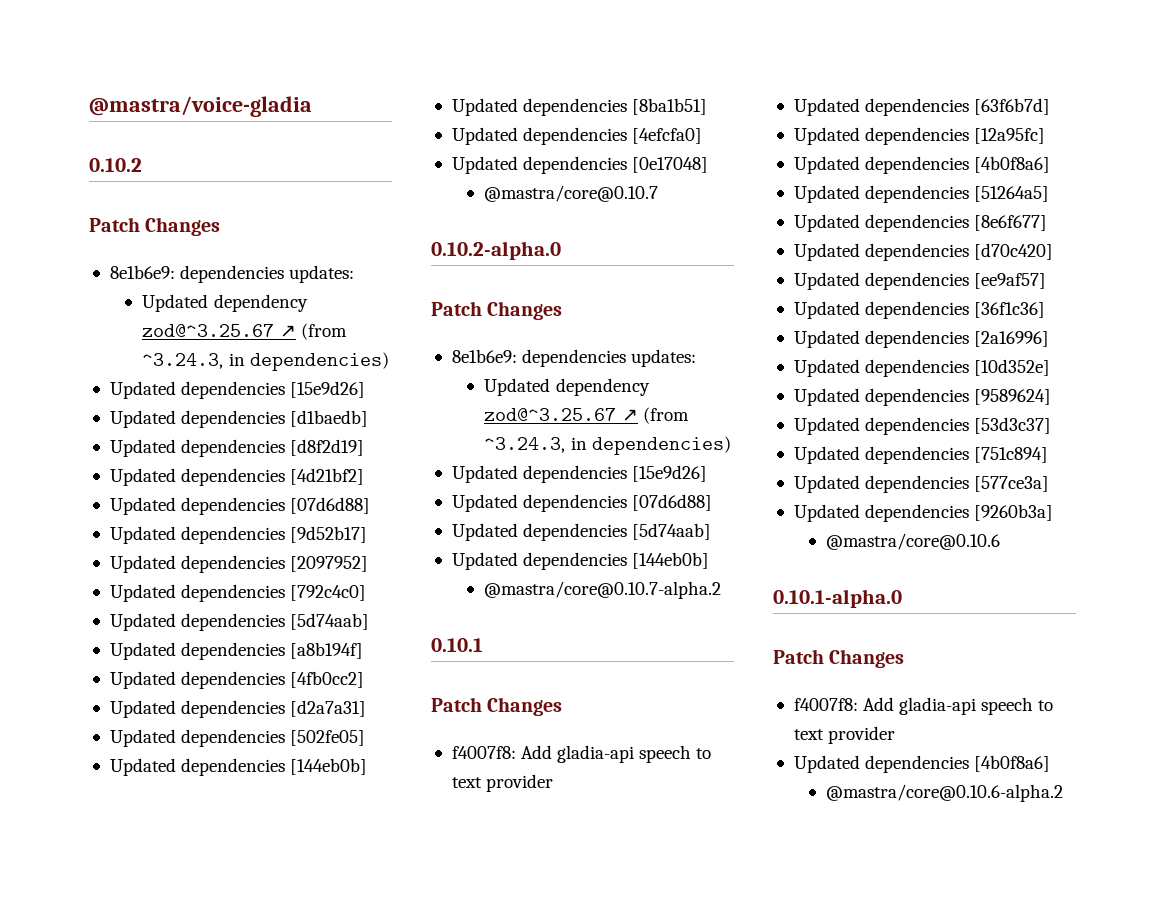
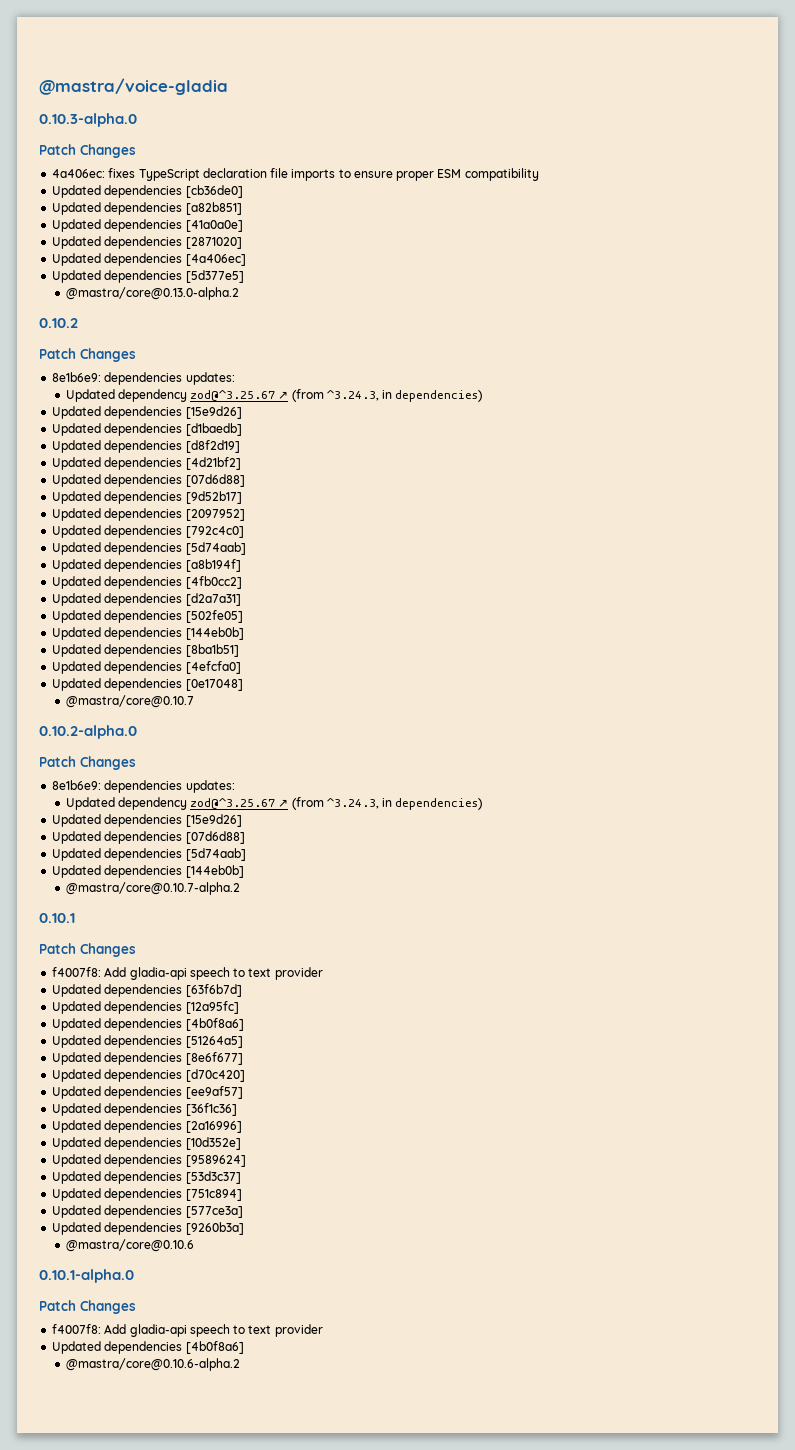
+ 0.10.3-alpha.0
+ Patch Changes
+ 4a406ec: fixes TypeScript declaration file imports to ensure proper ESM compatibility
+ Updated dependencies [cb36de0]
+ Updated dependencies [a82b851]
+ Updated dependencies [41a0a0e]
+ Updated dependencies [2871020]
+ Updated dependencies [4a406ec]
+ Updated dependencies [5d377e5]
+ @mastra/core@0.13.0-alpha.2

